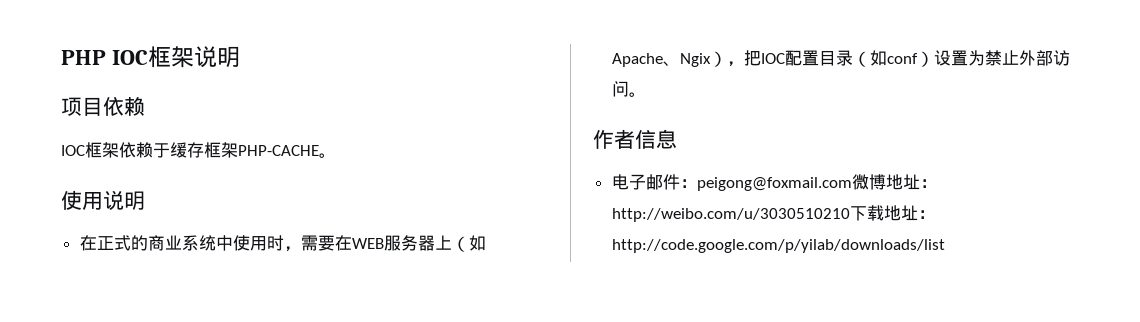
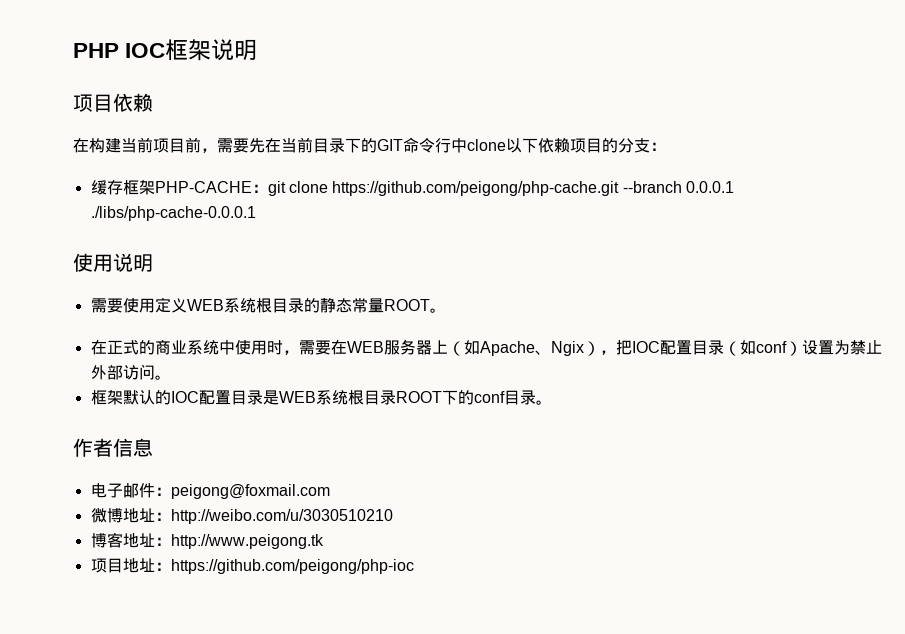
- IOC框架依赖于缓存框架PHP-CACHE。
+ 在构建当前项目前，需要先在当前目录下的GIT命令行中clone以下依赖项目的分支：
+ 缓存框架PHP-CACHE：git clone https://github.com/peigong/php-cache.git --branch 0.0.0.1 ./libs/php-cache-0.0.0.1
  使用说明
+ 需要使用定义WEB系统根目录的静态常量ROOT。
+ 框架默认的IOC配置目录是WEB系统根目录ROOT下的conf目录。
- 电子邮件：peigong@foxmail.com微博地址：http://weibo.com/u/3030510210下载地址：http://code.google.com/p/yilab/downloads/list
+ 电子邮件：peigong@foxmail.com
+ 微博地址：http://weibo.com/u/3030510210
+ 博客地址：http://www.peigong.tk
+ 项目地址：https://github.com/peigong/php-ioc

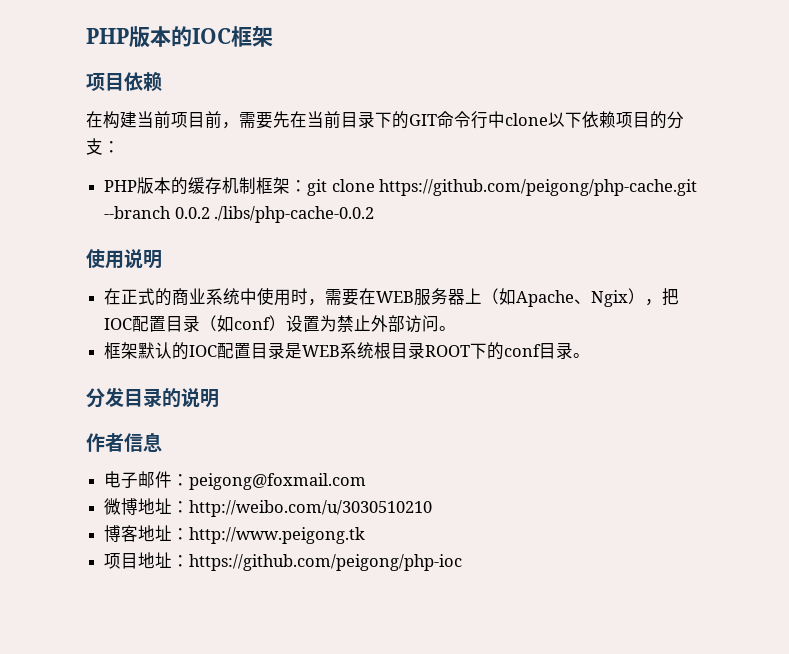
- PHP IOC框架说明
+ PHP版本的IOC框架
- 缓存框架PHP-CACHE：git clone https://github.com/peigong/php-cache.git --branch 0.0.0.1 ./libs/php-cache-0.0.0.1
+ PHP版本的缓存机制框架：git clone https://github.com/peigong/php-cache.git --branch 0.0.2 ./libs/php-cache-0.0.2
- 需要使用定义WEB系统根目录的静态常量ROOT。
+ 分发目录的说明

